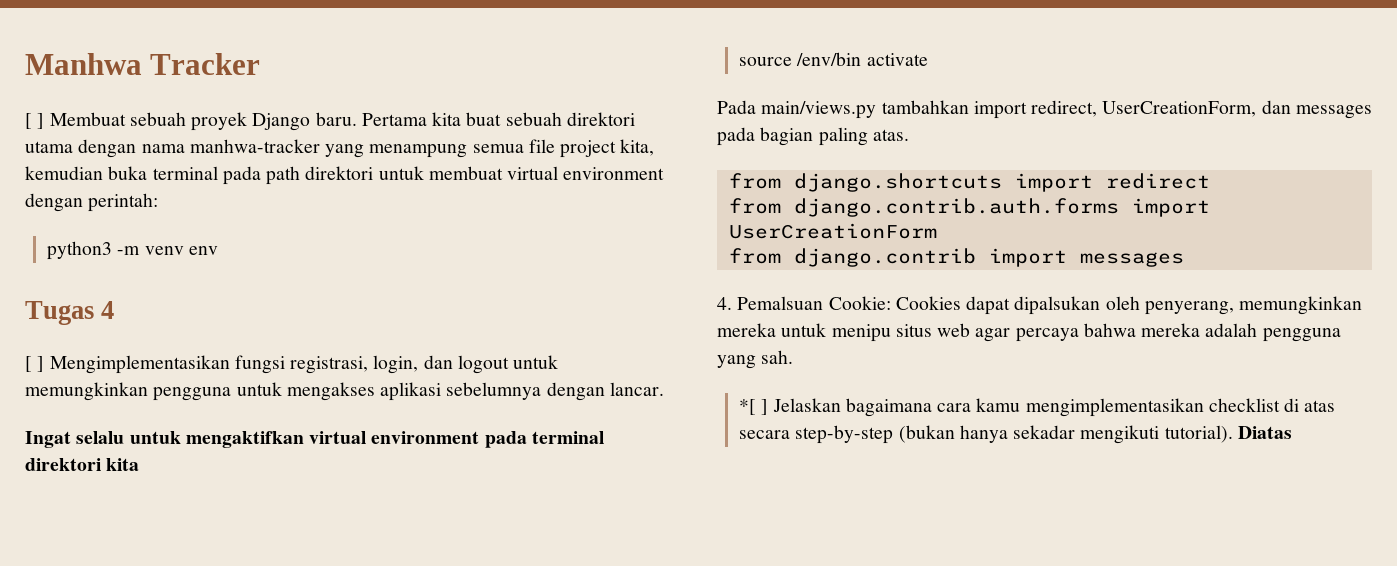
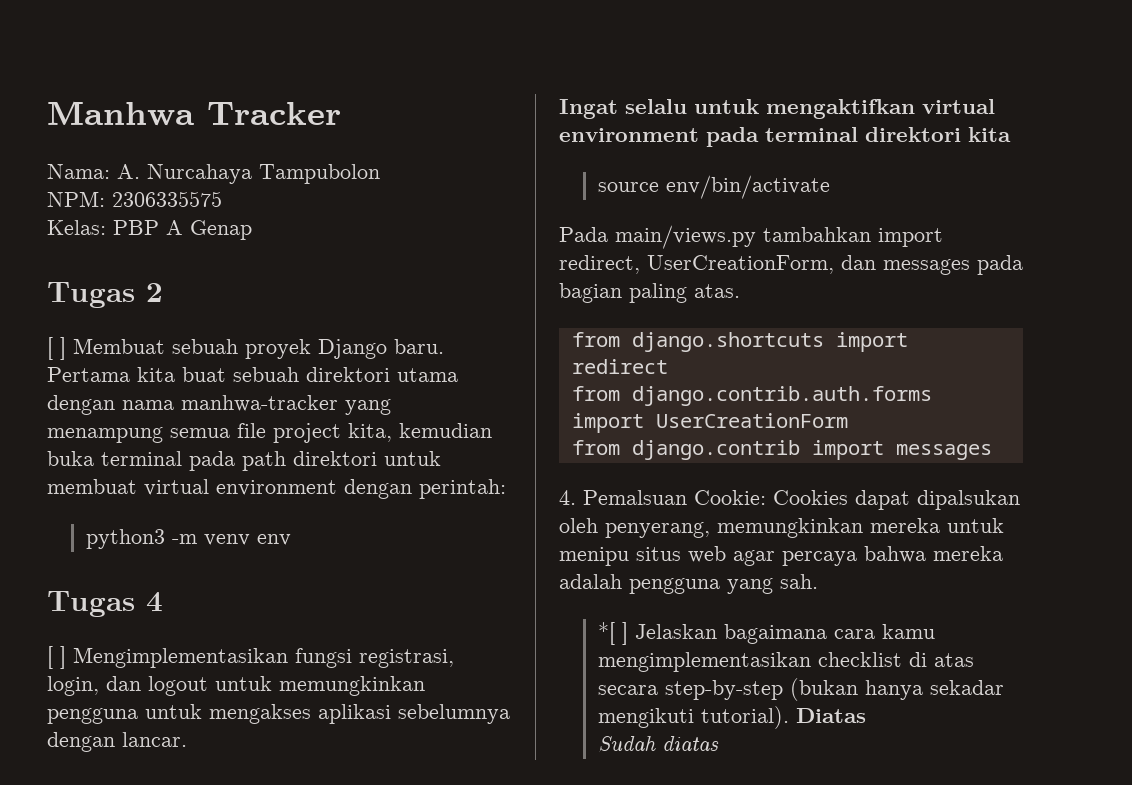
+ Nama: A. Nurcahaya Tampubolon
+ NPM: 2306335575
+ Kelas: PBP A Genap
+ Tugas 2
- source /env/bin activate
+ source env/bin/activate
+ Sudah diatas

